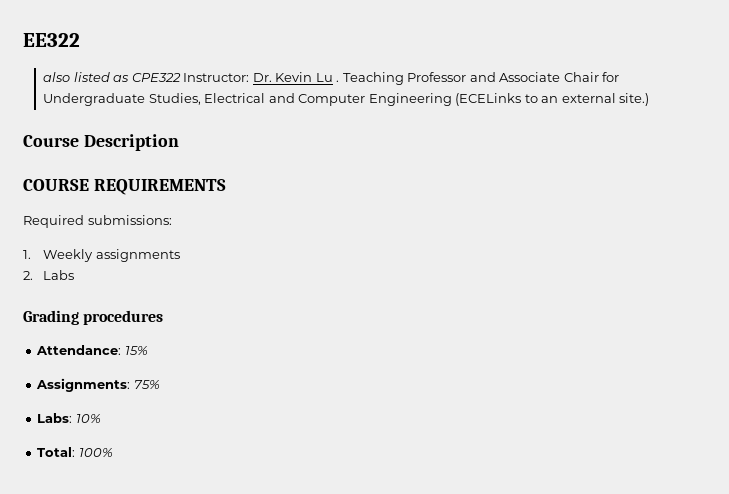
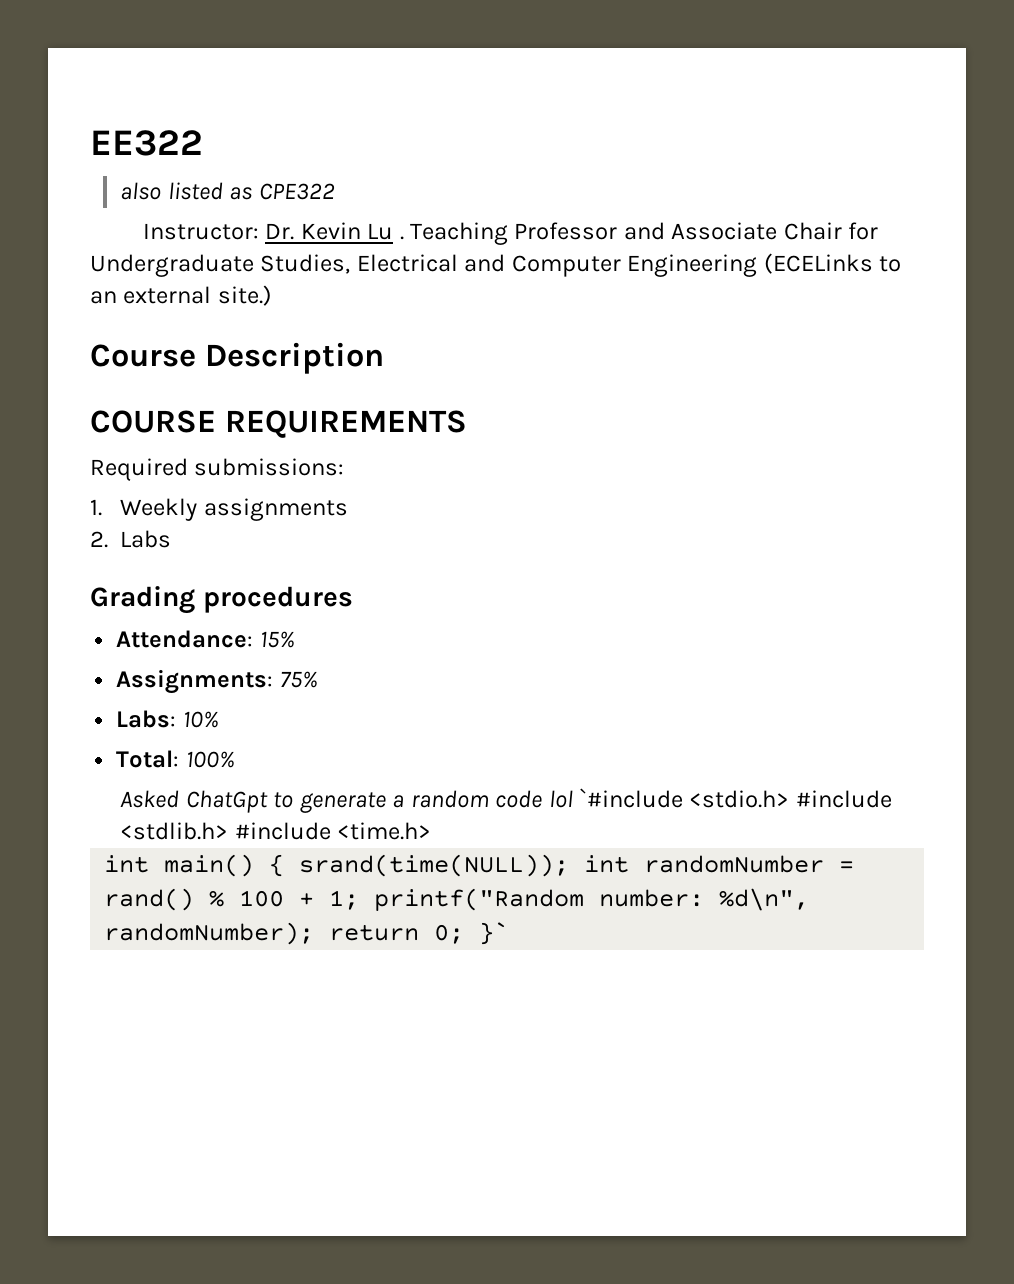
- also listed as CPE322 Instructor: Dr. Kevin Lu .
+ also listed as CPE322
+ Instructor: Dr. Kevin Lu .
+ Asked ChatGpt to generate a random code lol `#include <stdio.h> #include <stdlib.h> #include <time.h>
+ int main() { srand(time(NULL)); int randomNumber = rand() % 100 + 1; printf("Random number: %d\n", randomNumber); return 0; }`

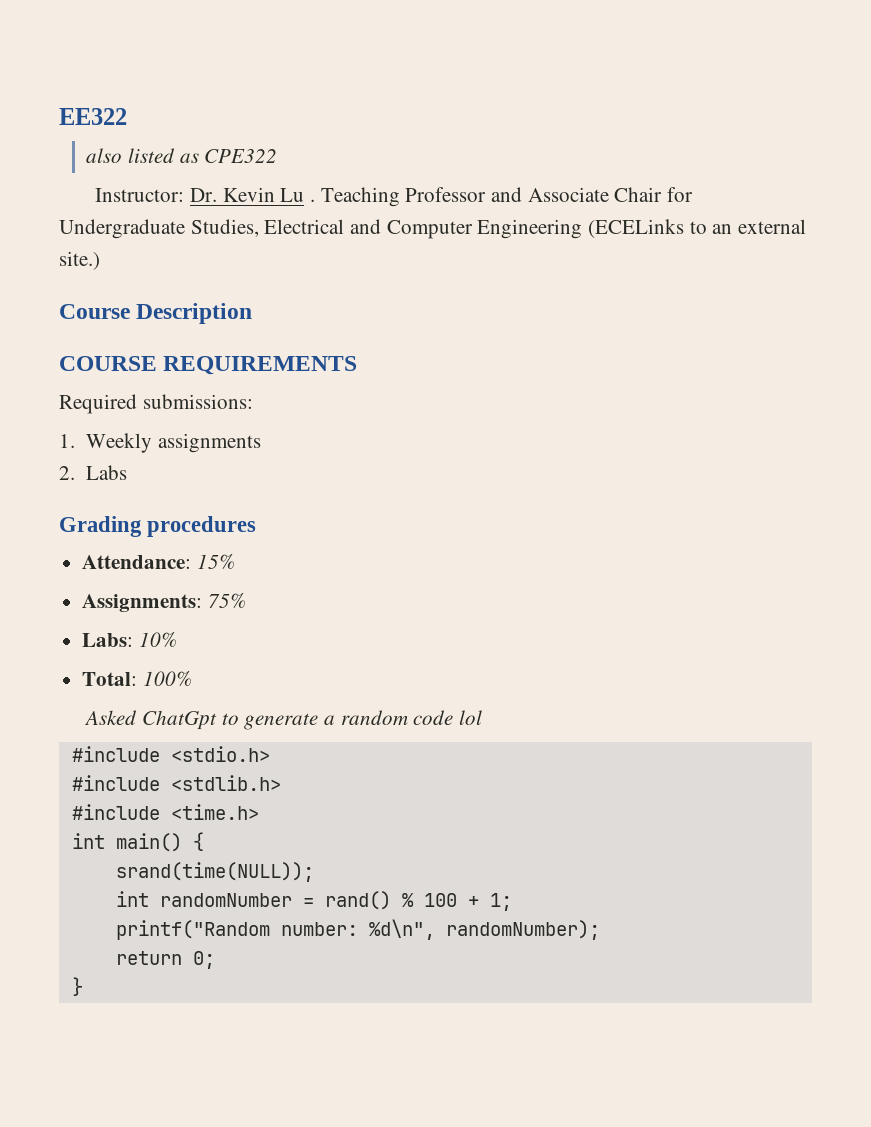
- Asked ChatGpt to generate a random code lol `#include <stdio.h> #include <stdlib.h> #include <time.h>
+ Asked ChatGpt to generate a random code lol
+ #include <stdio.h>
+ #include <stdlib.h>
+ #include <time.h>
- int main() { srand(time(NULL)); int randomNumber = rand() % 100 + 1; printf("Random number: %d\n", randomNumber); return 0; }`
+ int main() {
+ srand(time(NULL));
+ int randomNumber = rand() % 100 + 1;
+ printf("Random number: %d\n", randomNumber);
+ return 0;
+ }

